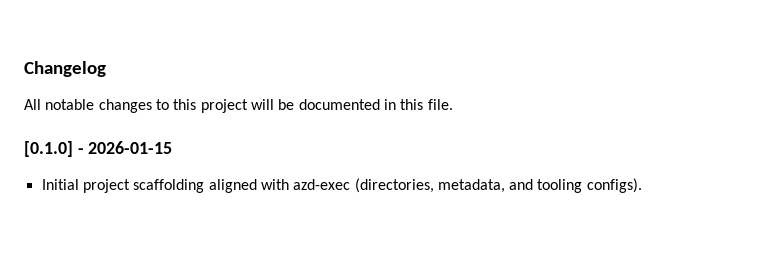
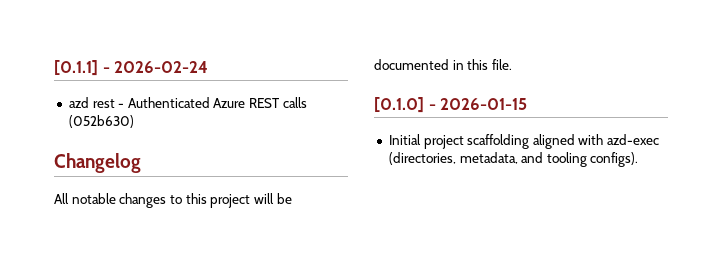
+ [0.1.1] - 2026-02-24
+ azd rest - Authenticated Azure REST calls (052b630)

